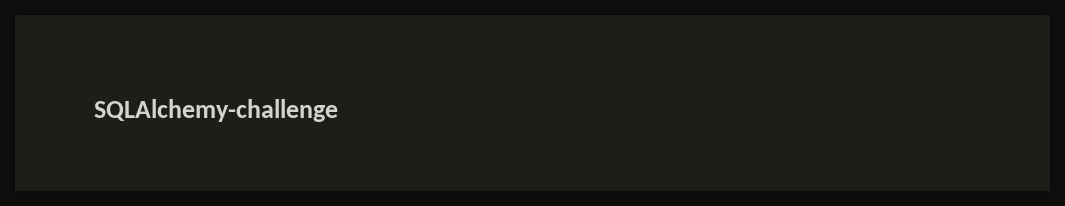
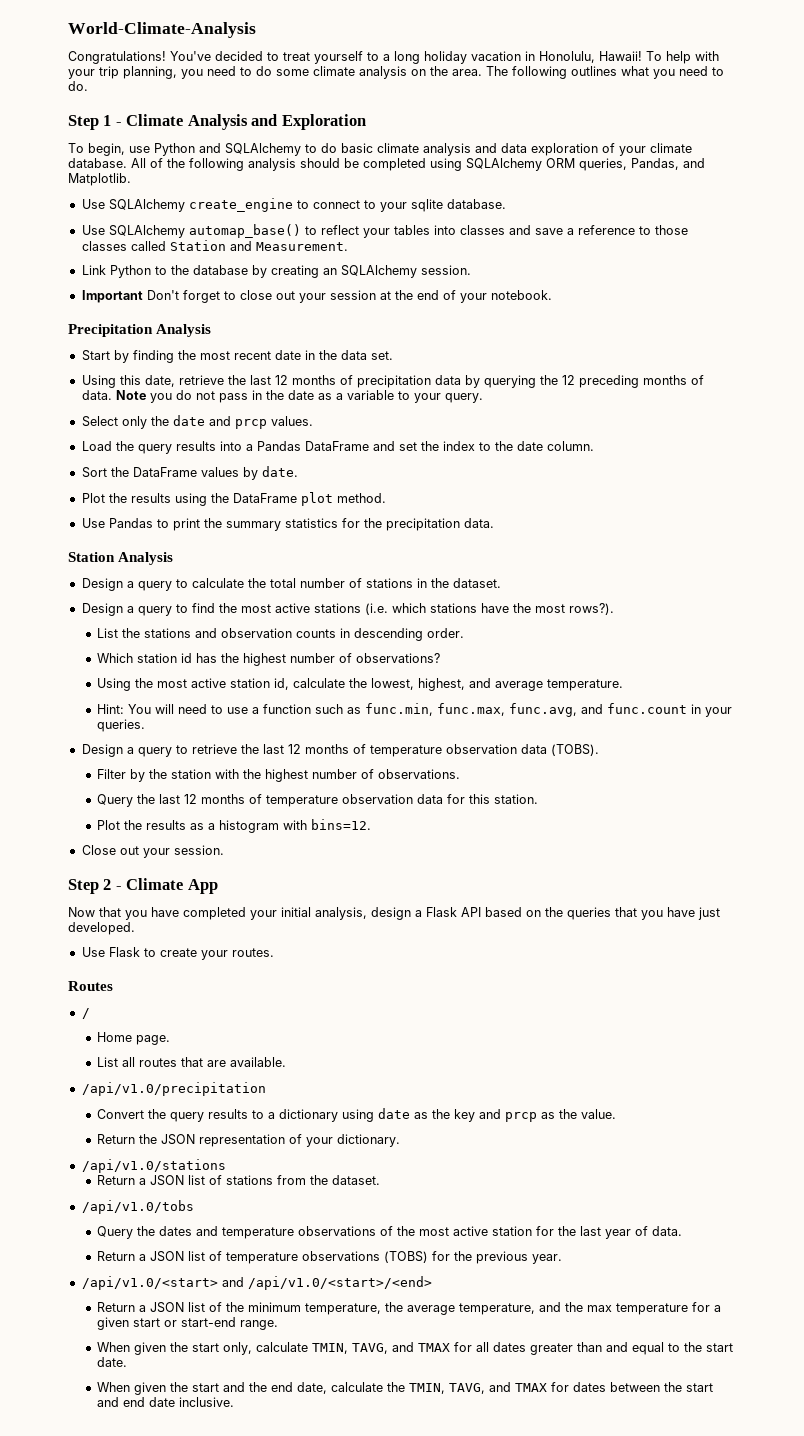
- SQLAlchemy-challenge
+ World-Climate-Analysis
+ Congratulations! You've decided to treat yourself to a long holiday vacation in Honolulu, Hawaii! To help with your trip planning, you need to do some climate analysis on the area. The following outlines what you need to do.
+ Step 1 - Climate Analysis and Exploration
+ To begin, use Python and SQLAlchemy to do basic climate analysis and data exploration of your climate database. All of the following analysis should be completed using SQLAlchemy ORM queries, Pandas, and Matplotlib.
+ Use SQLAlchemy create_engine to connect to your sqlite database.
+ Use SQLAlchemy automap_base() to reflect your tables into classes and save a reference to those classes called Station and Measurement.
+ Link Python to the database by creating an SQLAlchemy session.
+ Important Don't forget to close out your session at the end of your notebook.
+ Precipitation Analysis
+ Start by finding the most recent date in the data set.
+ Using this date, retrieve the last 12 months of precipitation data by querying the 12 preceding months of data. Note you do not pass in the date as a variable to your query.
+ Select only the date and prcp values.
+ Load the query results into a Pandas DataFrame and set the index to the date column.
+ Sort the DataFrame values by date.
+ Plot the results using the DataFrame plot method.
+ Use Pandas to print the summary statistics for the precipitation data.
+ Station Analysis
+ Design a query to calculate the total number of stations in the dataset.
+ Design a query to find the most active stations (i.e. which stations have the most rows?).
+ List the stations and observation counts in descending order.
+ Which station id has the highest number of observations?
+ Using the most active station id, calculate the lowest, highest, and average temperature.
+ Hint: You will need to use a function such as func.min, func.max, func.avg, and func.count in your queries.
+ Design a query to retrieve the last 12 months of temperature observation data (TOBS).
+ Filter by the station with the highest number of observations.
+ Query the last 12 months of temperature observation data for this station.
+ Plot the results as a histogram with bins=12.
+ Close out your session.
+ Step 2 - Climate App
+ Now that you have completed your initial analysis, design a Flask API based on the queries that you have just developed.
+ Use Flask to create your routes.
+ Routes
+ /
+ Home page.
+ List all routes that are available.
+ /api/v1.0/precipitation
+ Convert the query results to a dictionary using date as the key and prcp as the value.
+ Return the JSON representation of your dictionary.
+ /api/v1.0/stations
+ Return a JSON list of stations from the dataset.
+ /api/v1.0/tobs
+ Query the dates and temperature observations of the most active station for the last year of data.
+ Return a JSON list of temperature observations (TOBS) for the previous year.
+ /api/v1.0/<start> and /api/v1.0/<start>/<end>
+ Return a JSON list of the minimum temperature, the average temperature, and the max temperature for a given start or start-end range.
+ When given the start only, calculate TMIN, TAVG, and TMAX for all dates greater than and equal to the start date.
+ When given the start and the end date, calculate the TMIN, TAVG, and TMAX for dates between the start and end date inclusive.

